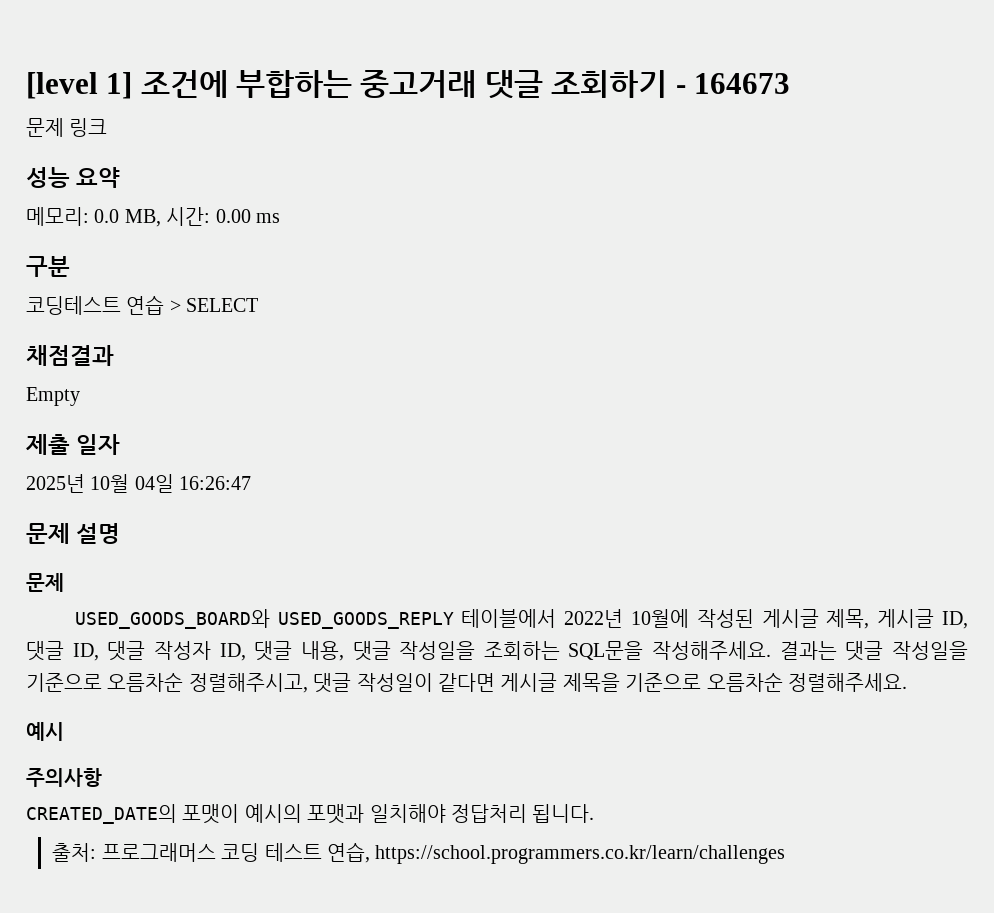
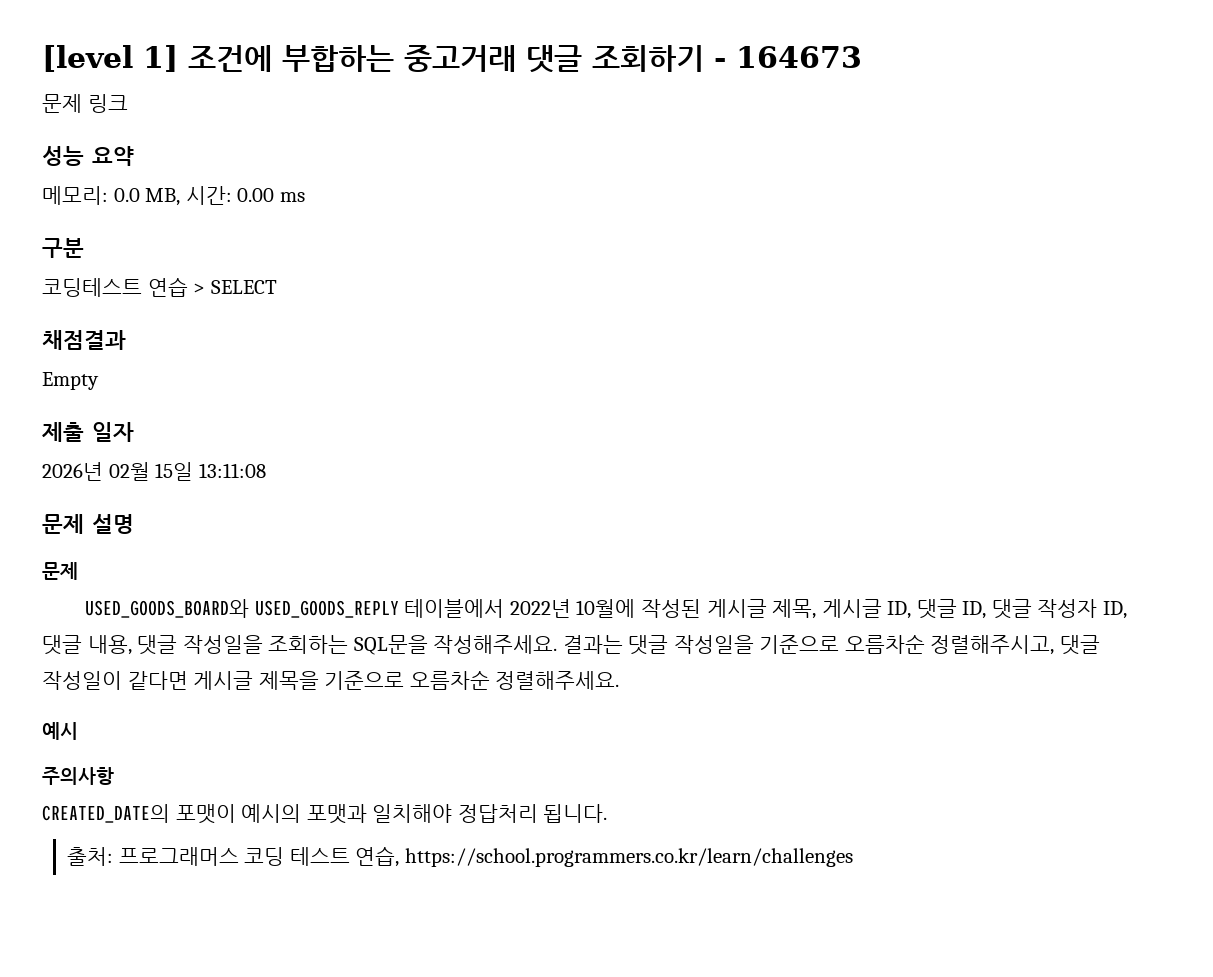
- 2025년 10월 04일 16:26:47
+ 2026년 02월 15일 13:11:08

